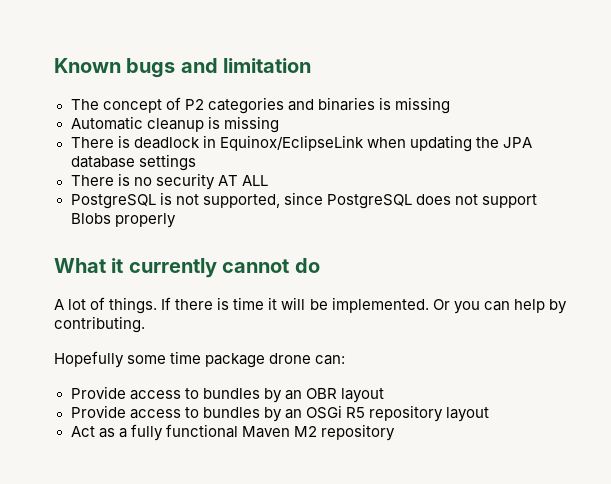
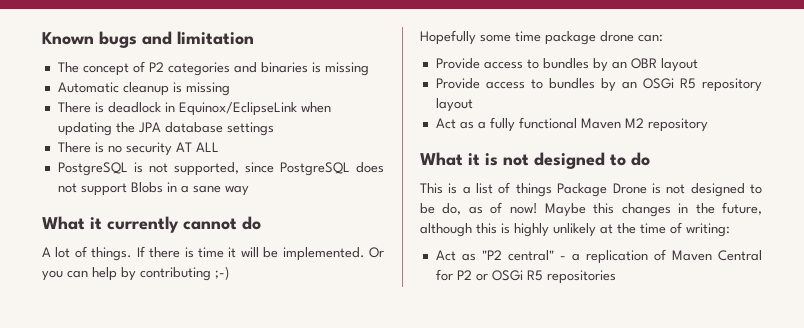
- PostgreSQL is not supported, since PostgreSQL does not support Blobs properly
+ PostgreSQL is not supported, since PostgreSQL does not support Blobs in a sane way
- Or you can help by contributing.
+ Or you can help by contributing ;-)
+ What it is not designed to do
+ This is a list of things Package Drone is not designed to be do, as of now! Maybe this changes in the future, although this is highly unlikely at the time of writing:
+ Act as "P2 central" - a replication of Maven Central for P2 or OSGi R5 repositories

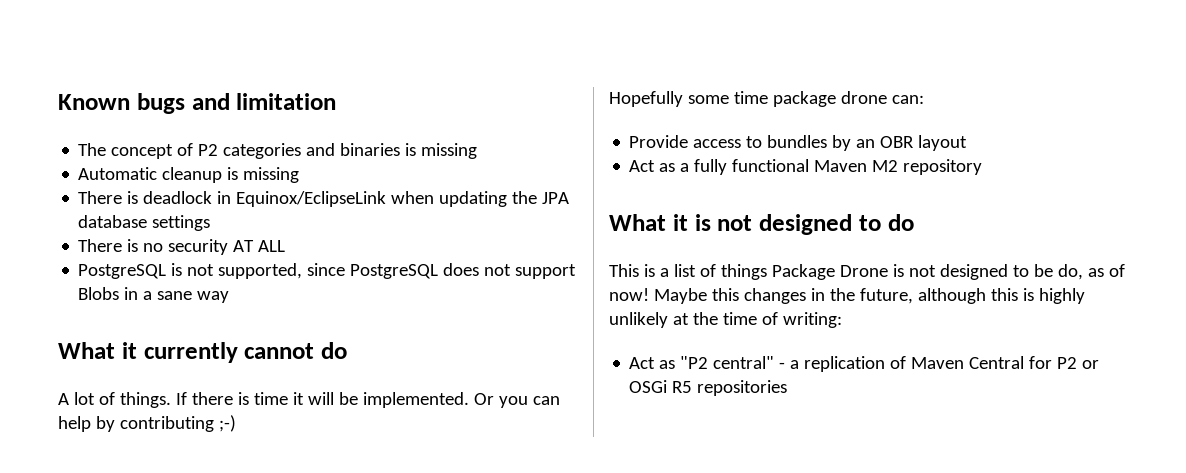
- Provide access to bundles by an OSGi R5 repository layout

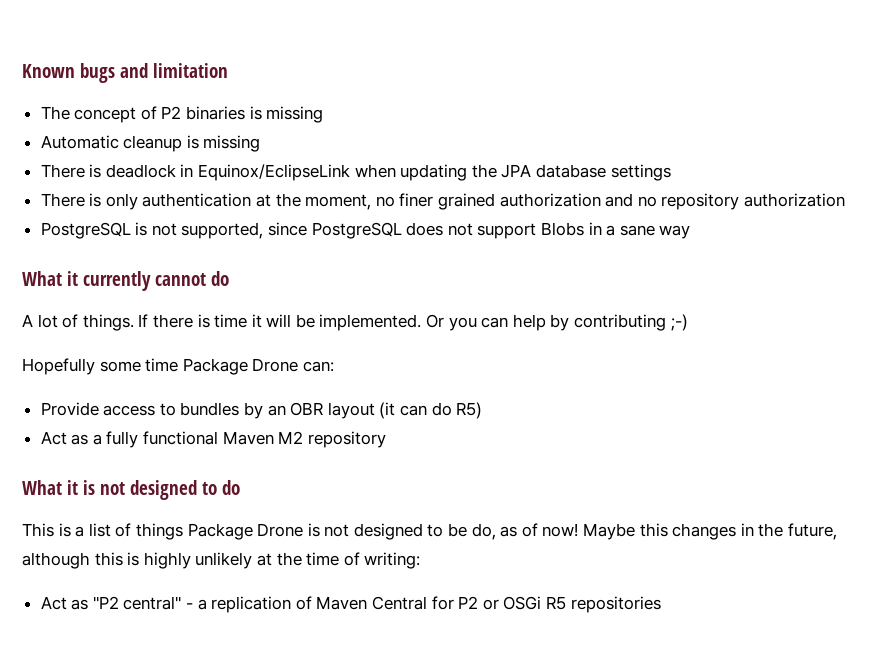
- The concept of P2 categories and binaries is missing
+ The concept of P2 binaries is missing
- There is no security AT ALL
+ There is only authentication at the moment, no finer grained authorization and no repository authorization
- Hopefully some time package drone can:
+ Hopefully some time Package Drone can:
- Provide access to bundles by an OBR layout
+ Provide access to bundles by an OBR layout (it can do R5)

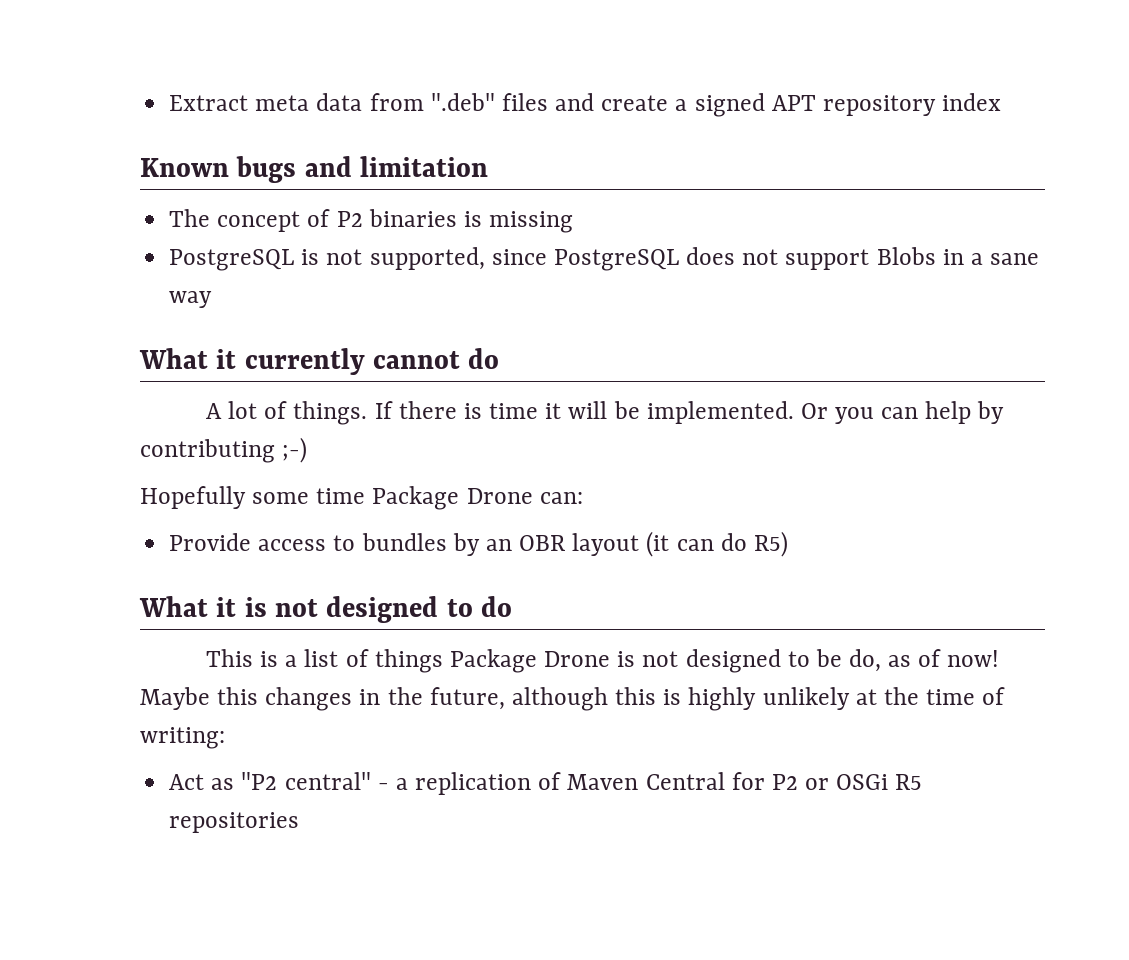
+ Extract meta data from ".deb" files and create a signed APT repository index
- Automatic cleanup is missing
- There is deadlock in Equinox/EclipseLink when updating the JPA database settings
- There is only authentication at the moment, no finer grained authorization and no repository authorization
- Act as a fully functional Maven M2 repository

